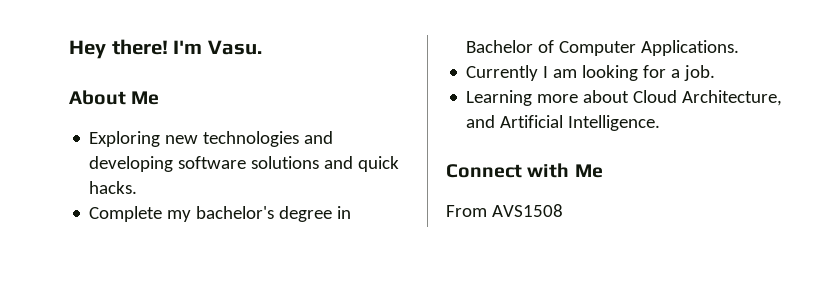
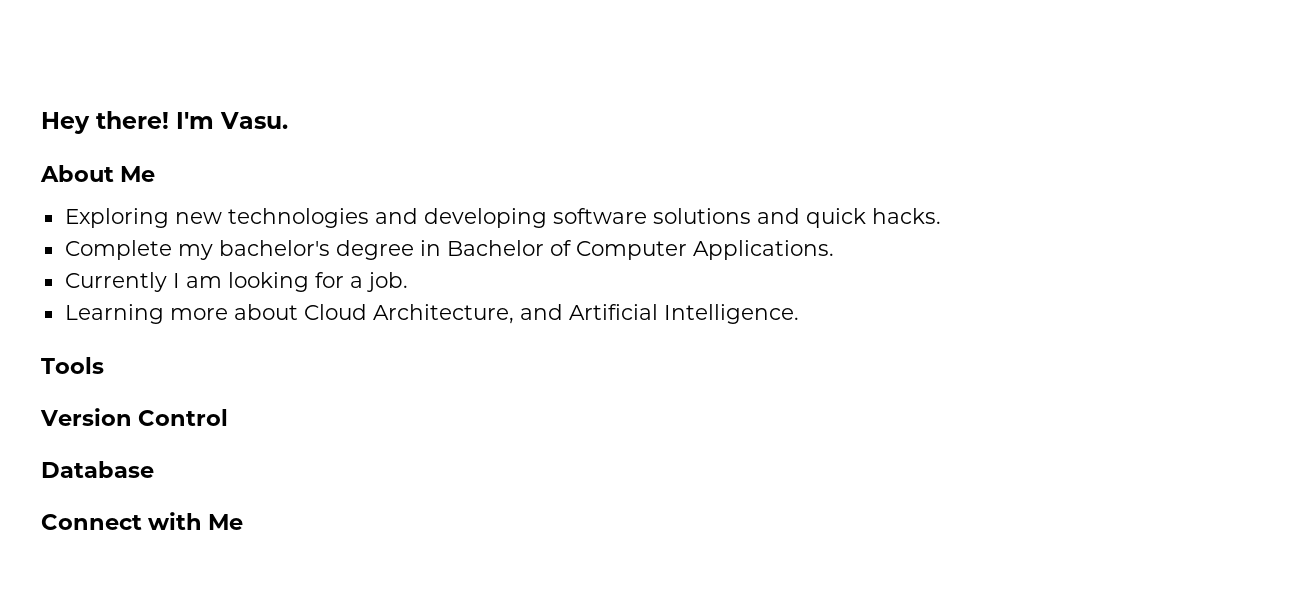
+ Tools
+ Version Control
+ Database
- From AVS1508

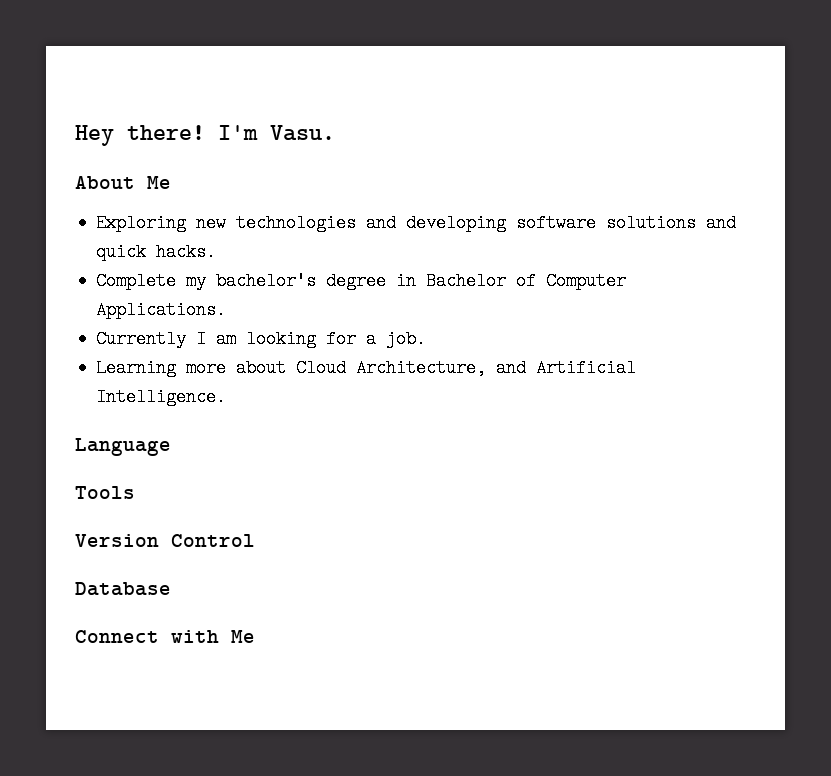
+ Language

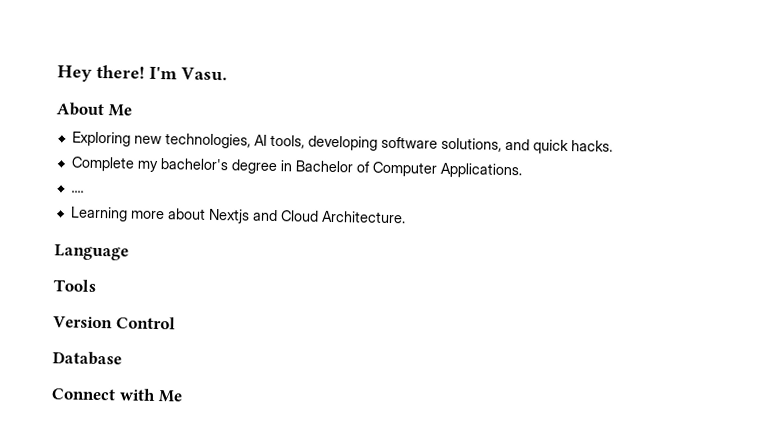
- Exploring new technologies and developing software solutions and quick hacks.
+ Exploring new technologies, AI tools, developing software solutions, and quick hacks.
- Currently I am looking for a job.
- Learning more about Cloud Architecture, and Artificial Intelligence.
+ ....
+ Learning more about Nextjs and Cloud Architecture.

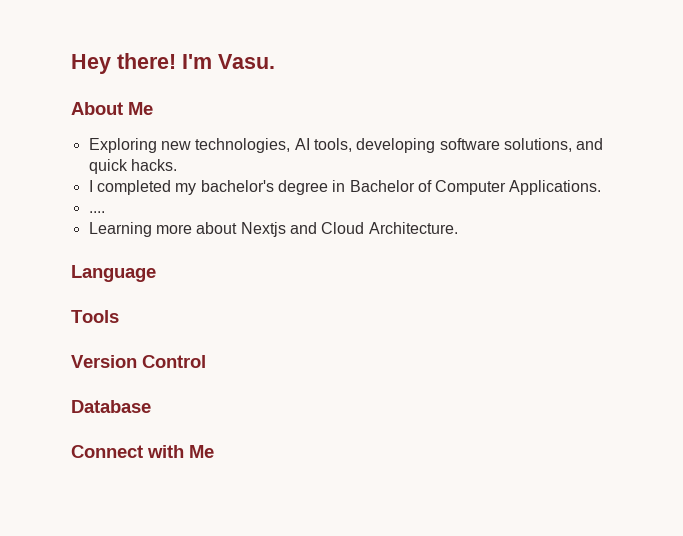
- Complete my bachelor's degree in Bachelor of Computer Applications.
+ I completed my bachelor's degree in Bachelor of Computer Applications.

